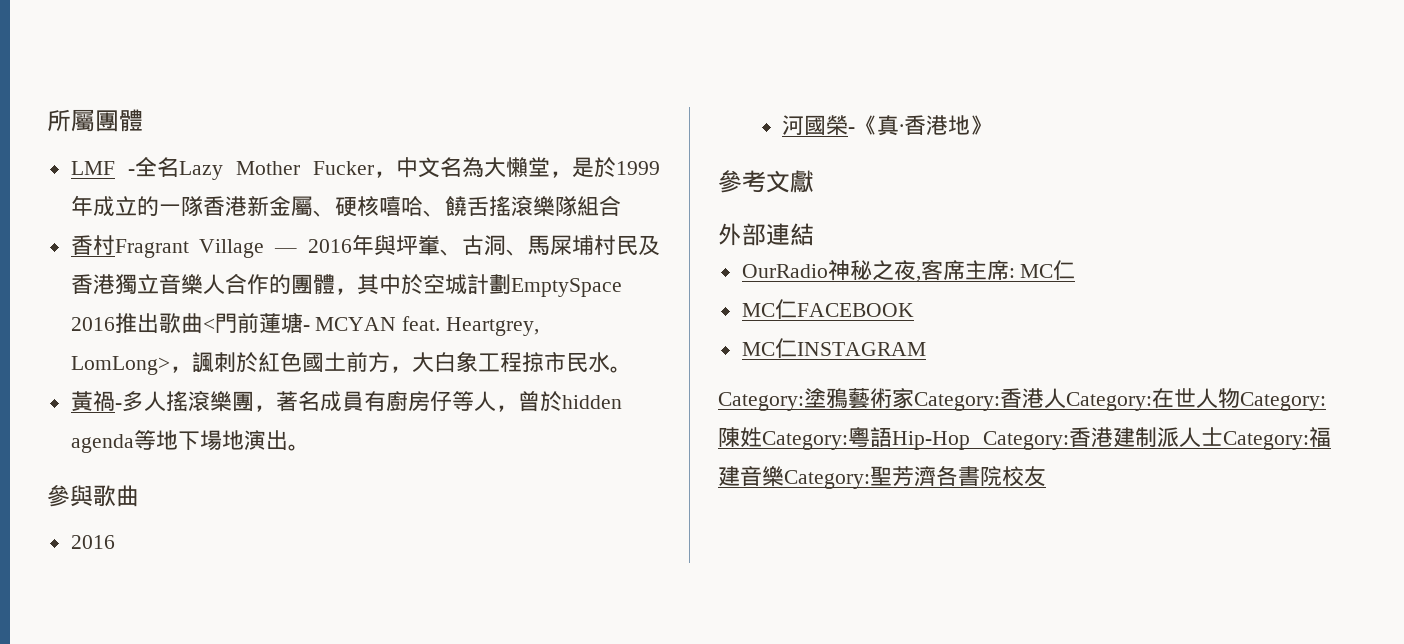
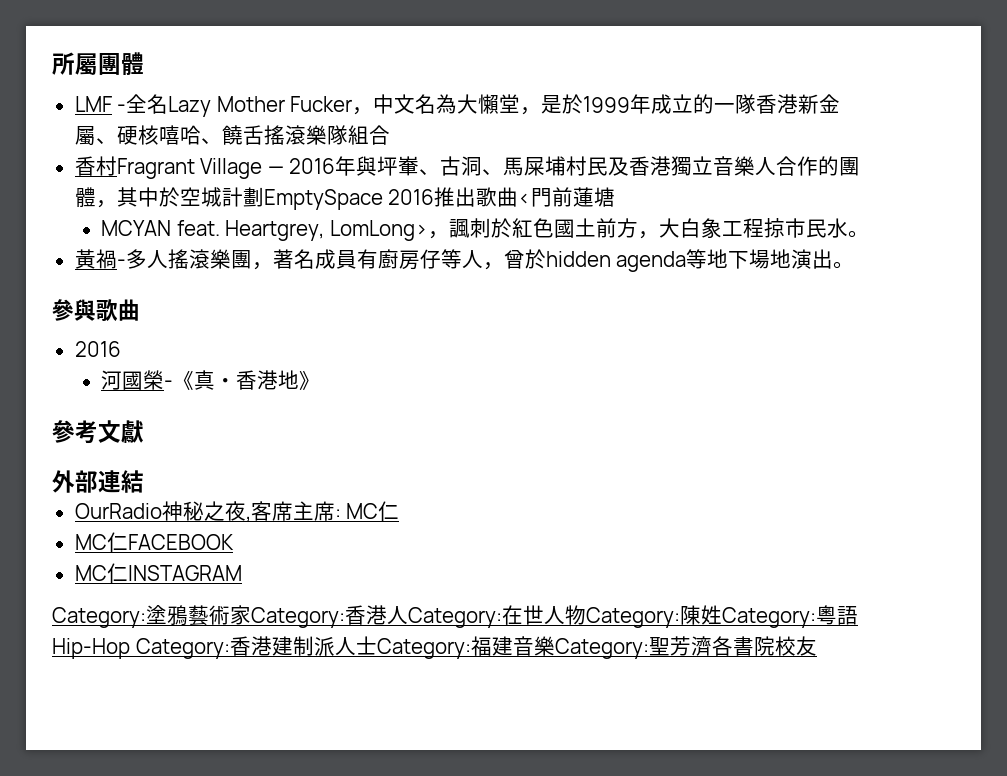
- 香村Fragrant Village — 2016年與坪輋、古洞、馬屎埔村民及香港獨立音樂人合作的團體，其中於空城計劃EmptySpace 2016推出歌曲<門前蓮塘- MCYAN feat.
+ 香村Fragrant Village — 2016年與坪輋、古洞、馬屎埔村民及香港獨立音樂人合作的團體，其中於空城計劃EmptySpace 2016推出歌曲<門前蓮塘
+ MCYAN feat.

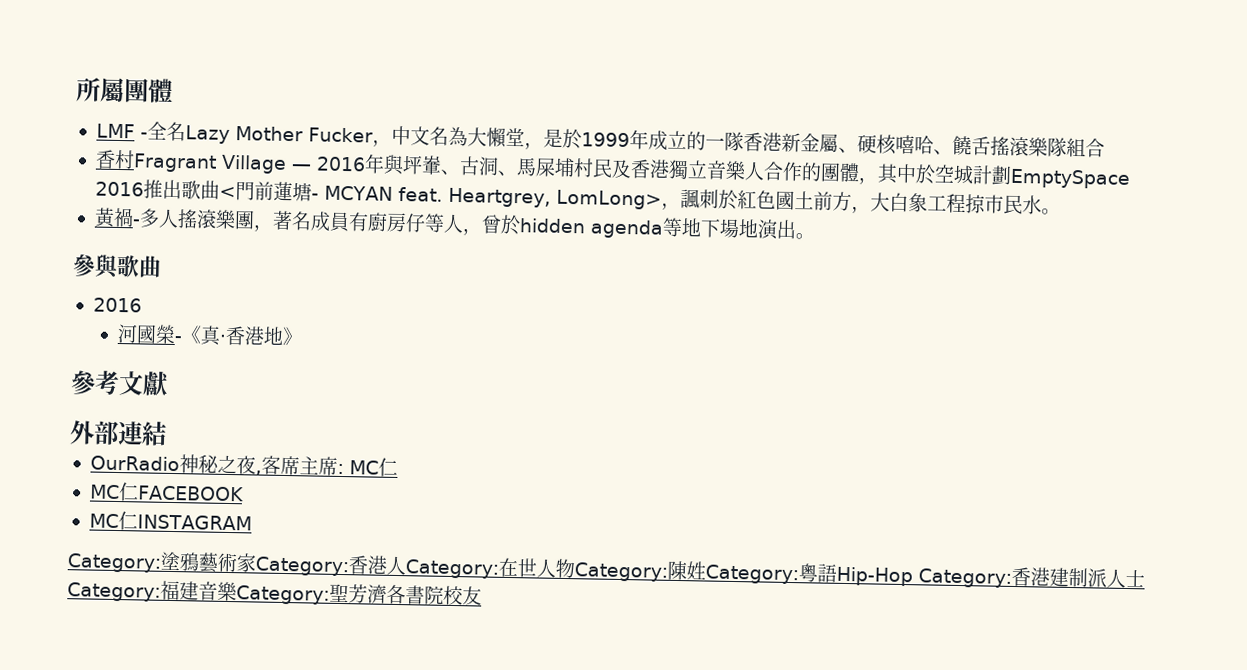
- 香村Fragrant Village — 2016年與坪輋、古洞、馬屎埔村民及香港獨立音樂人合作的團體，其中於空城計劃EmptySpace 2016推出歌曲<門前蓮塘
- MCYAN feat.
+ 香村Fragrant Village — 2016年與坪輋、古洞、馬屎埔村民及香港獨立音樂人合作的團體，其中於空城計劃EmptySpace 2016推出歌曲<門前蓮塘- MCYAN feat.

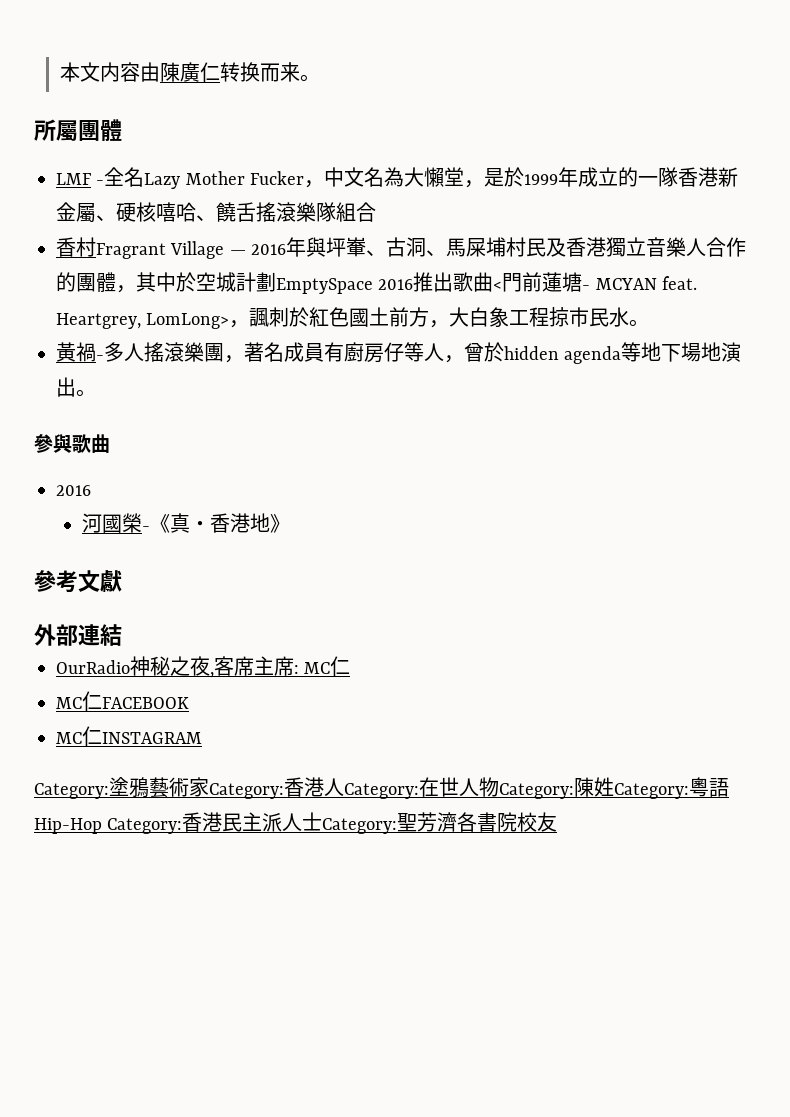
+ 本文内容由陳廣仁转换而来。
- Category:塗鴉藝術家Category:香港人Category:在世人物Category:陳姓Category:粵語Hip-Hop Category:香港建制派人士Category:福建音樂Category:聖芳濟各書院校友
+ Category:塗鴉藝術家Category:香港人Category:在世人物Category:陳姓Category:粵語Hip-Hop Category:香港民主派人士Category:聖芳濟各書院校友

